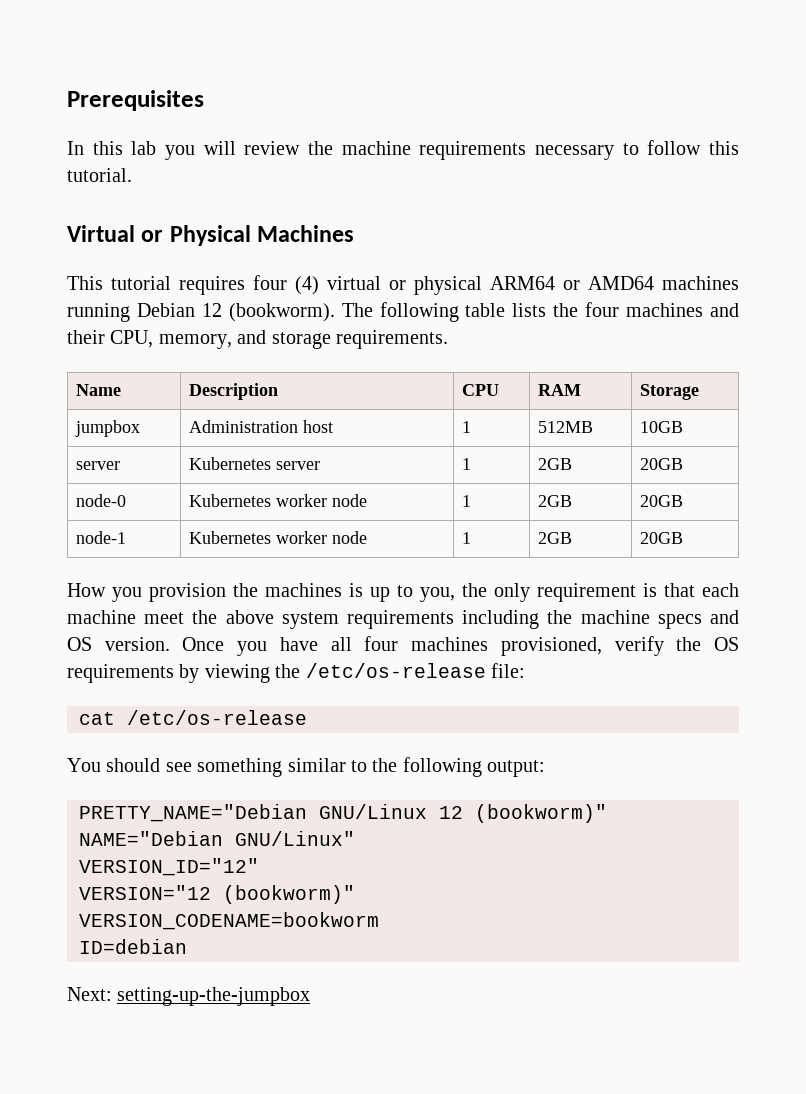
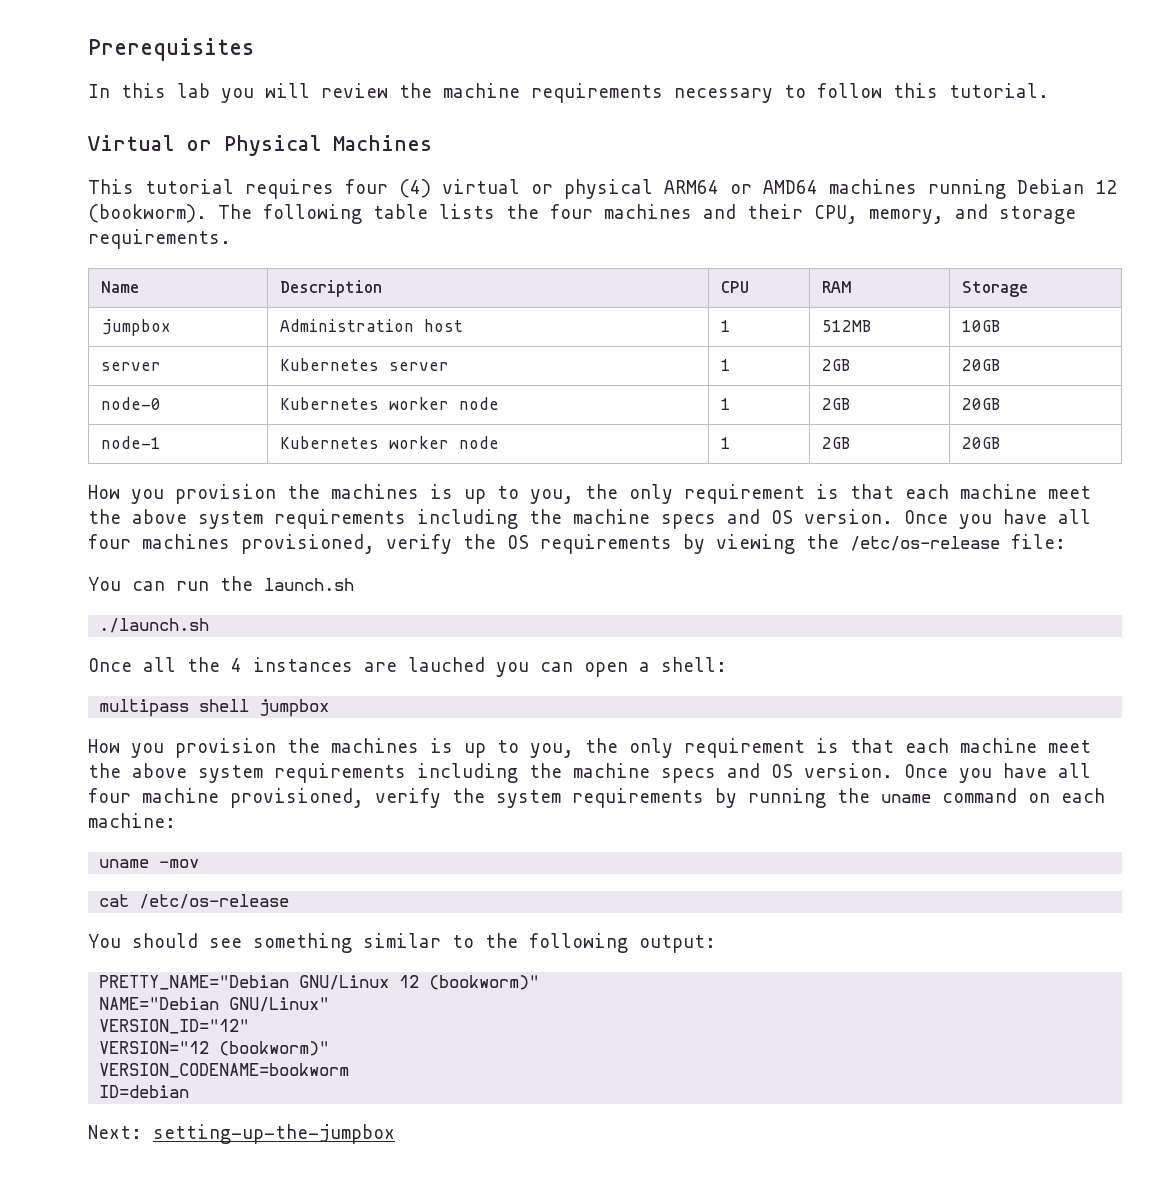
+ You can run the launch.sh
+ ./launch.sh
+ Once all the 4 instances are lauched you can open a shell:
+ multipass shell jumpbox
+ How you provision the machines is up to you, the only requirement is that each machine meet the above system requirements including the machine specs and OS version. Once you have all four machine provisioned, verify the system requirements by running the uname command on each machine:
+ uname -mov

